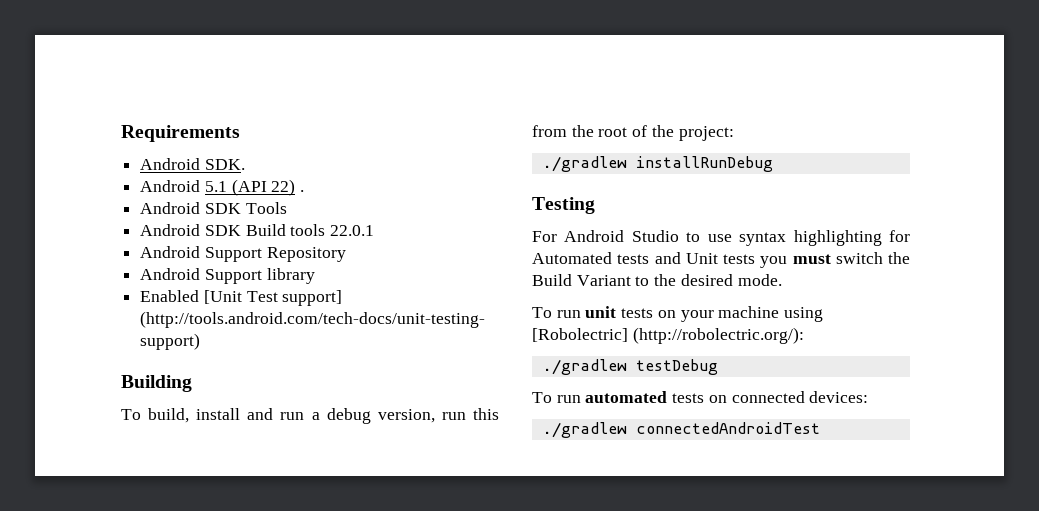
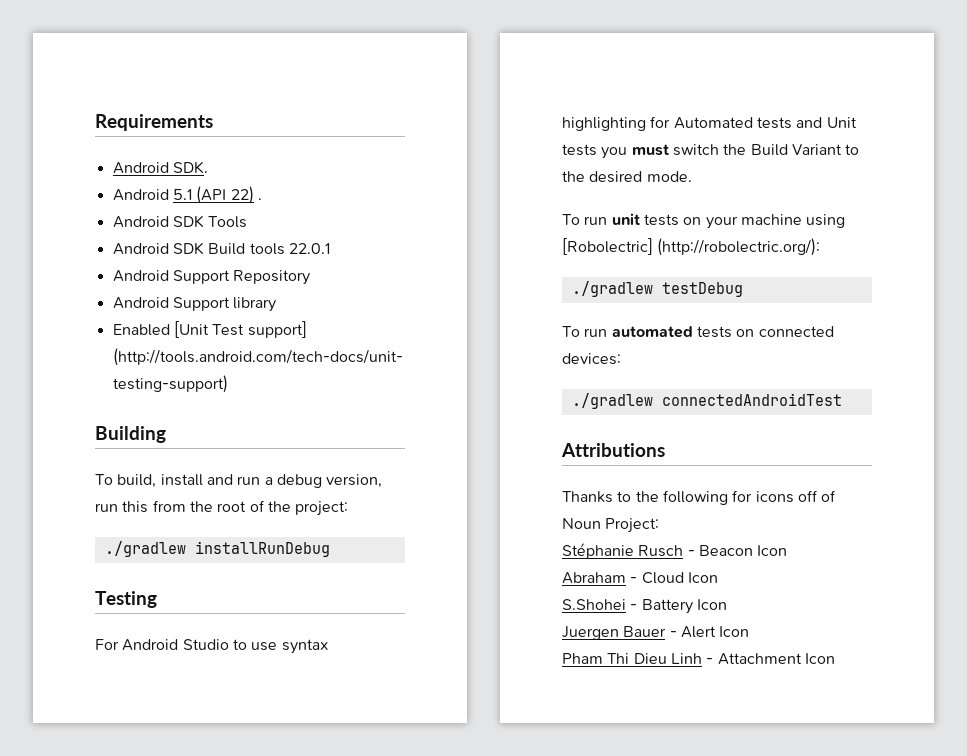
+ Attributions
+ Thanks to the following for icons off of Noun Project:
+ Stéphanie Rusch - Beacon Icon
+ Abraham - Cloud Icon
+ S.Shohei - Battery Icon
+ Juergen Bauer - Alert Icon
+ Pham Thi Dieu Linh - Attachment Icon

